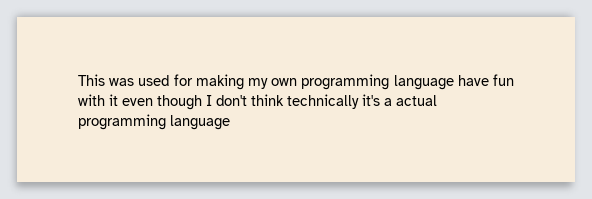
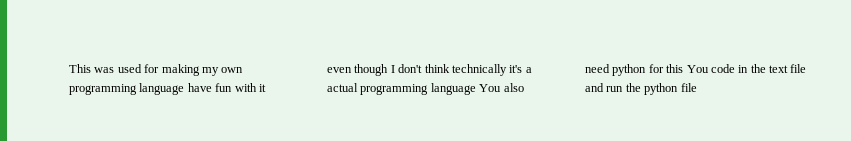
- This was used for making my own programming language have fun with it even though I don't think technically it's a actual programming language
+ This was used for making my own programming language have fun with it even though I don't think technically it's a actual programming language You also need python for this You code in the text file and run the python file

